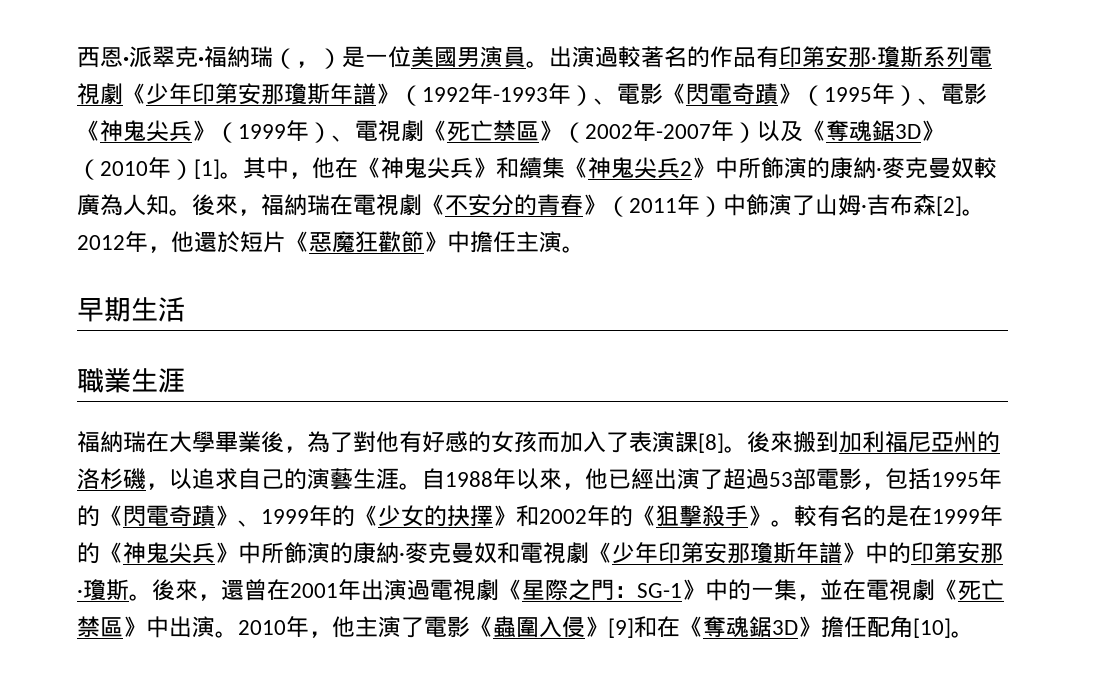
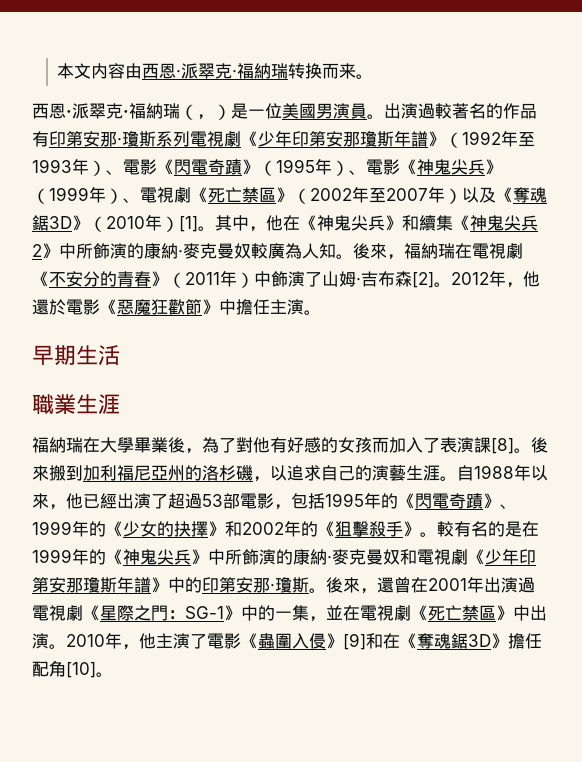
+ 本文内容由西恩·派翠克·福納瑞转换而来。
- 出演過較著名的作品有印第安那·瓊斯系列電視劇《少年印第安那瓊斯年譜》（1992年-1993年）、電影《閃電奇蹟》（1995年）、電影《神鬼尖兵》（1999年）、電視劇《死亡禁區》（2002年-2007年）以及《奪魂鋸3D》（2010年）[1]。
+ 出演過較著名的作品有印第安那·瓊斯系列電視劇《少年印第安那瓊斯年譜》（1992年至1993年）、電影《閃電奇蹟》（1995年）、電影《神鬼尖兵》（1999年）、電視劇《死亡禁區》（2002年至2007年）以及《奪魂鋸3D》（2010年）[1]。
- 2012年，他還於短片《惡魔狂歡節》中擔任主演。
+ 2012年，他還於電影《惡魔狂歡節》中擔任主演。

